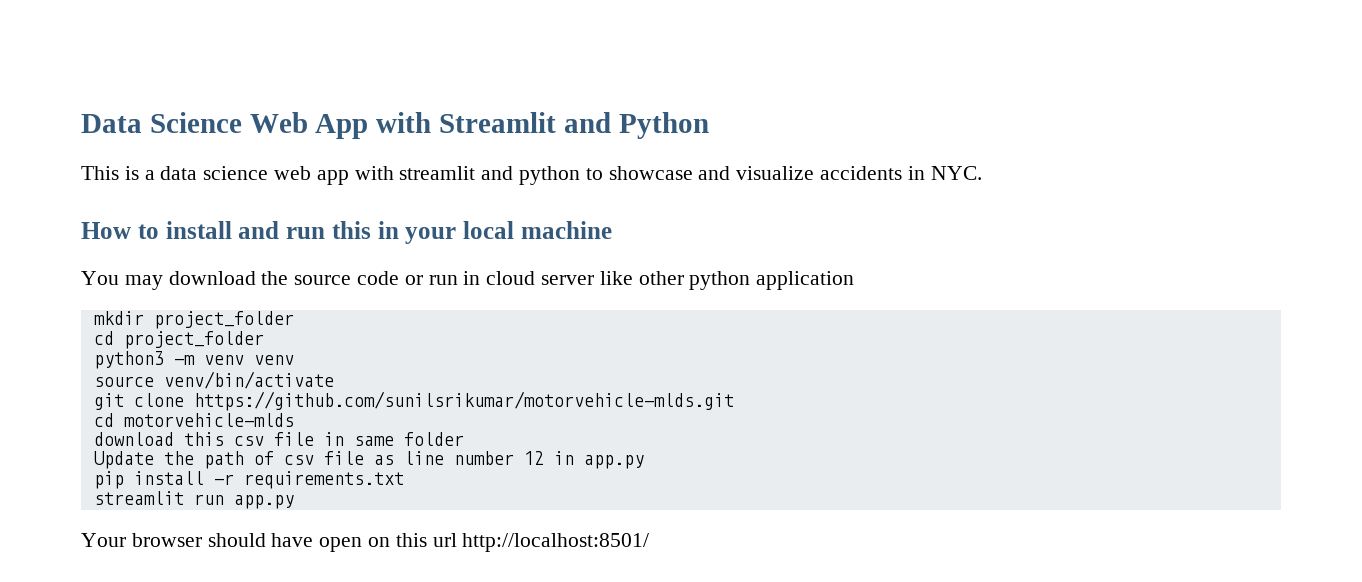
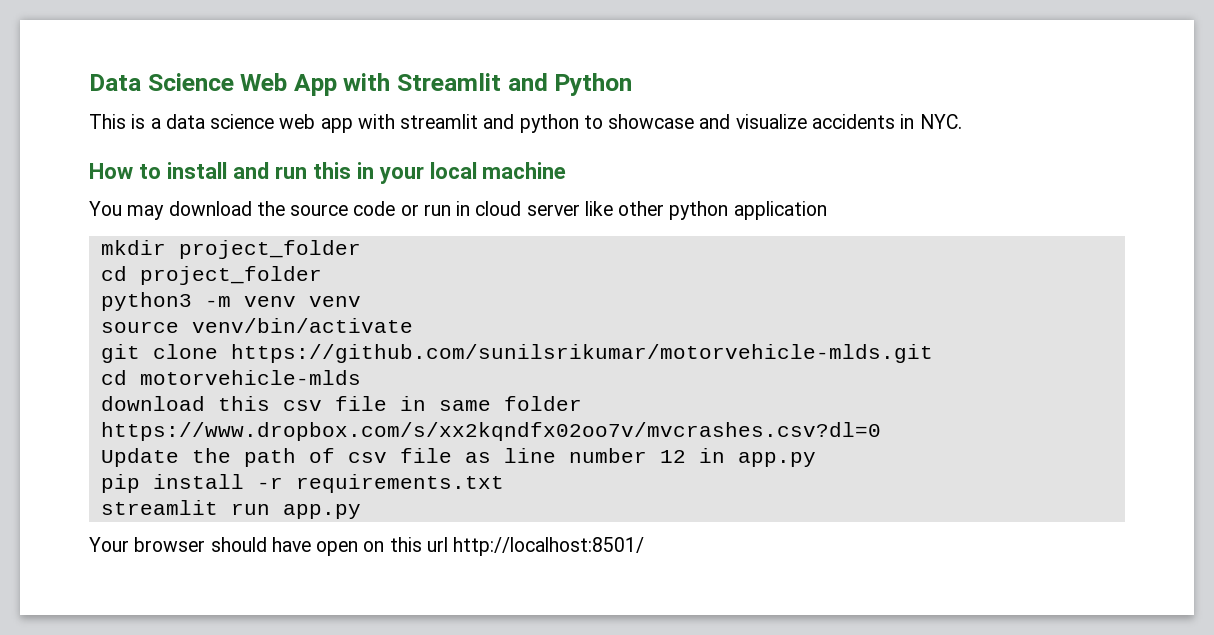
- download this csv file in same folder
+ download this csv file in same folder https://www.dropbox.com/s/xx2kqndfx02oo7v/mvcrashes.csv?dl=0

